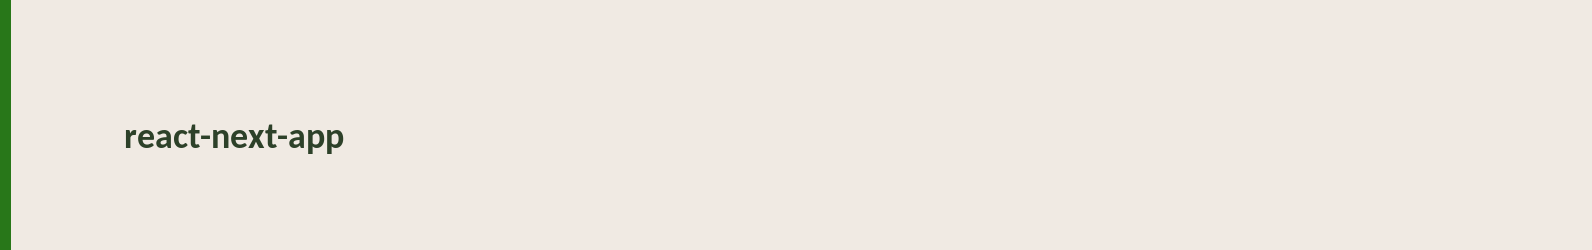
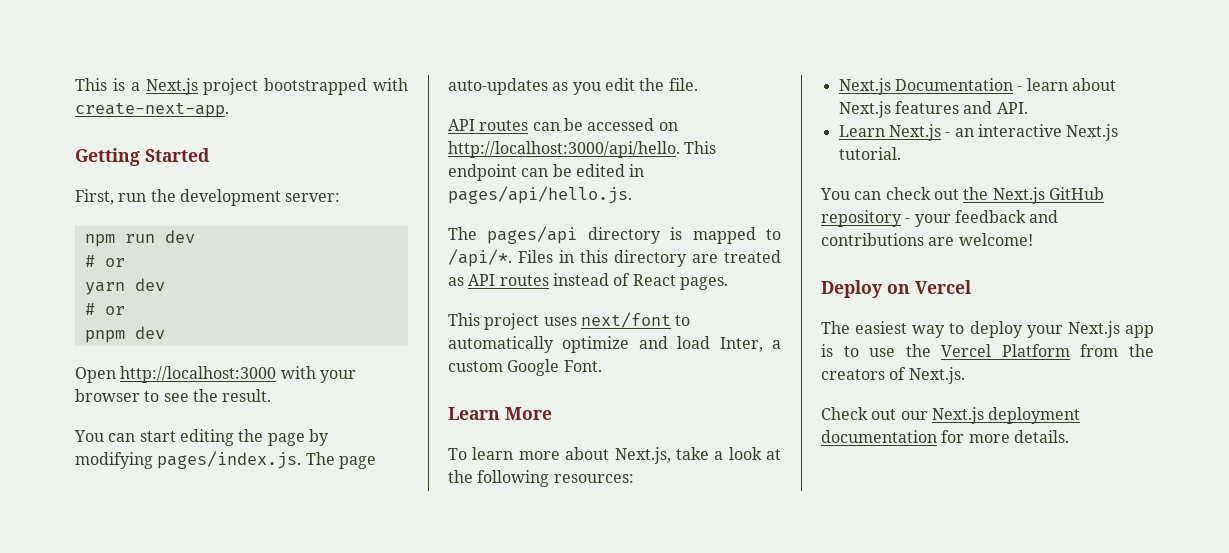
- react-next-app
+ This is a Next.js project bootstrapped with create-next-app.
+ Getting Started
+ First, run the development server:
+ npm run dev
+ # or
+ yarn dev
+ # or
+ pnpm dev
+ Open http://localhost:3000 with your browser to see the result.
+ You can start editing the page by modifying pages/index.js. The page auto-updates as you edit the file.
+ API routes can be accessed on http://localhost:3000/api/hello. This endpoint can be edited in pages/api/hello.js.
+ The pages/api directory is mapped to /api/*. Files in this directory are treated as API routes instead of React pages.
+ This project uses next/font to automatically optimize and load Inter, a custom Google Font.
+ Learn More
+ To learn more about Next.js, take a look at the following resources:
+ Next.js Documentation - learn about Next.js features and API.
+ Learn Next.js - an interactive Next.js tutorial.
+ You can check out the Next.js GitHub repository - your feedback and contributions are welcome!
+ Deploy on Vercel
+ The easiest way to deploy your Next.js app is to use the Vercel Platform from the creators of Next.js.
+ Check out our Next.js deployment documentation for more details.

